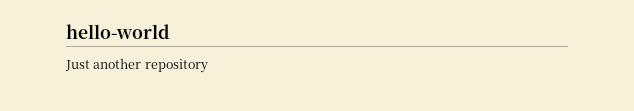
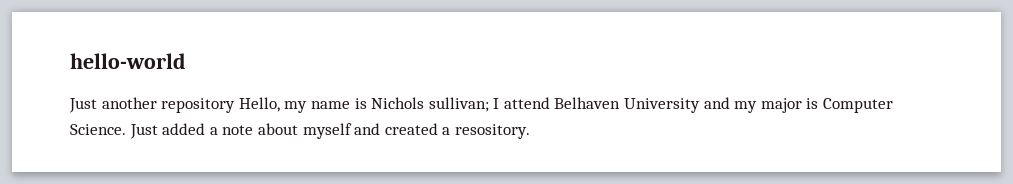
- Just another repository
+ Just another repository Hello, my name is Nichols sullivan; I attend Belhaven University and my major is Computer Science. Just added a note about myself and created a resository.

